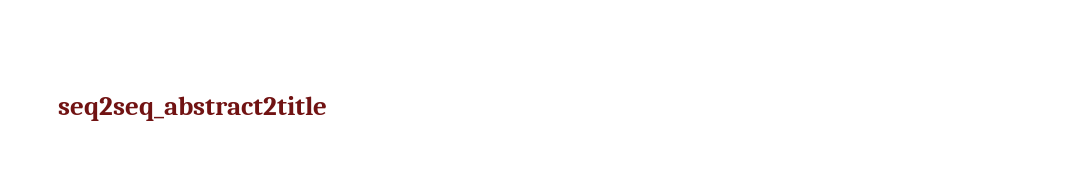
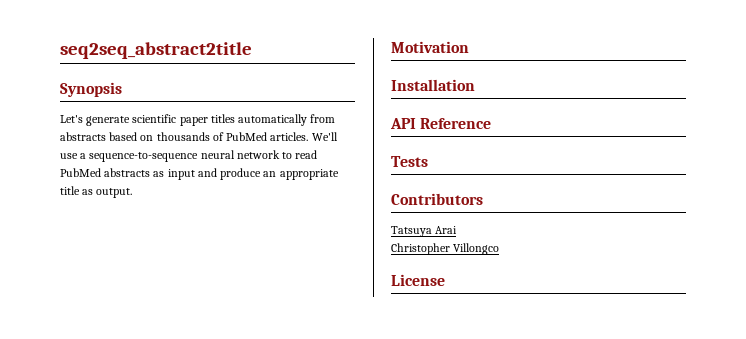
+ Synopsis
+ Let's generate scientific paper titles automatically from abstracts based on thousands of PubMed articles. We'll use a sequence-to-sequence neural network to read PubMed abstracts as input and produce an appropriate title as output.
+ Motivation
+ Installation
+ API Reference
+ Tests
+ Contributors
+ Tatsuya Arai
+ Christopher Villongco
+ License

